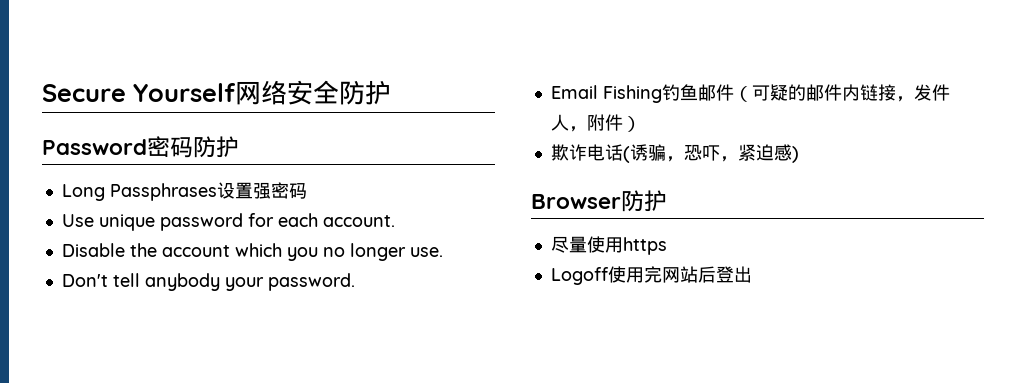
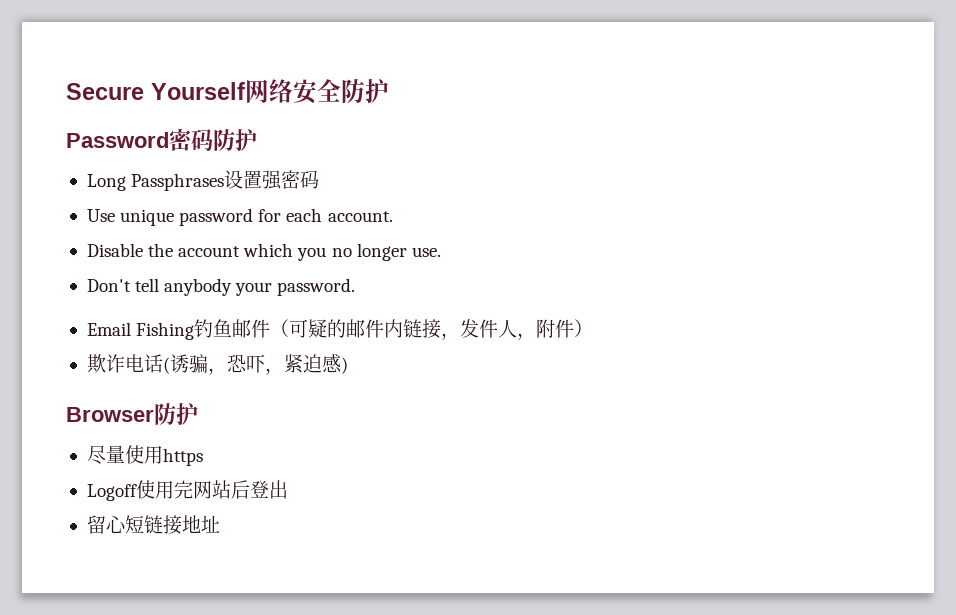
+ 留心短链接地址

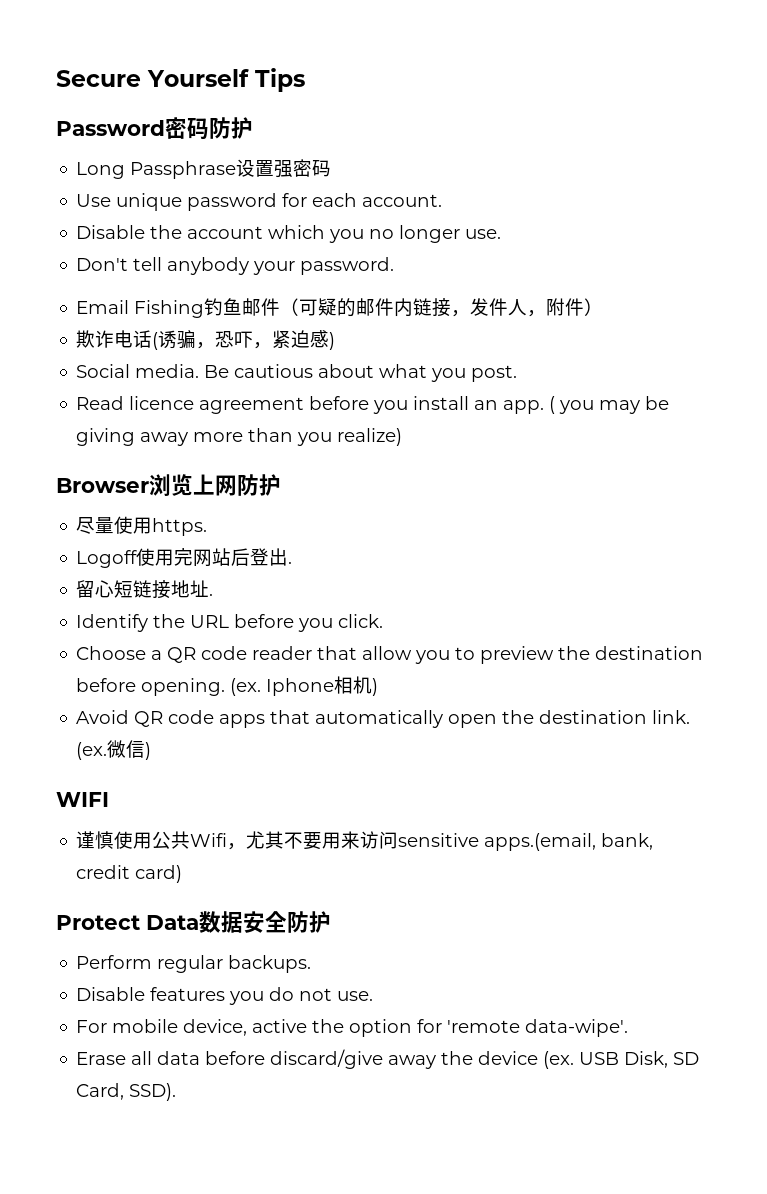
- Secure Yourself网络安全防护
+ Secure Yourself Tips
- Long Passphrases设置强密码
+ Long Passphrase设置强密码
+ Social media. Be cautious about what you post.
+ Read licence agreement before you install an app. ( you may be giving away more than you realize)
- Browser防护
+ Browser浏览上网防护
- 尽量使用https
+ 尽量使用https.
- Logoff使用完网站后登出
+ Logoff使用完网站后登出.
- 留心短链接地址
+ 留心短链接地址.
+ Identify the URL before you click.
+ Choose a QR code reader that allow you to preview the destination before opening. (ex. Iphone相机)
+ Avoid QR code apps that automatically open the destination link. (ex.微信)
+ WIFI
+ 谨慎使用公共Wifi，尤其不要用来访问sensitive apps.(email, bank, credit card)
+ Protect Data数据安全防护
+ Perform regular backups.
+ Disable features you do not use.
+ For mobile device, active the option for 'remote data-wipe'.
+ Erase all data before discard/give away the device (ex. USB Disk, SD Card, SSD).

